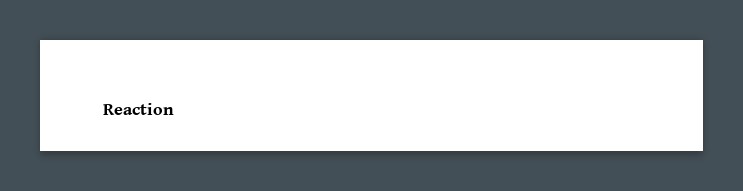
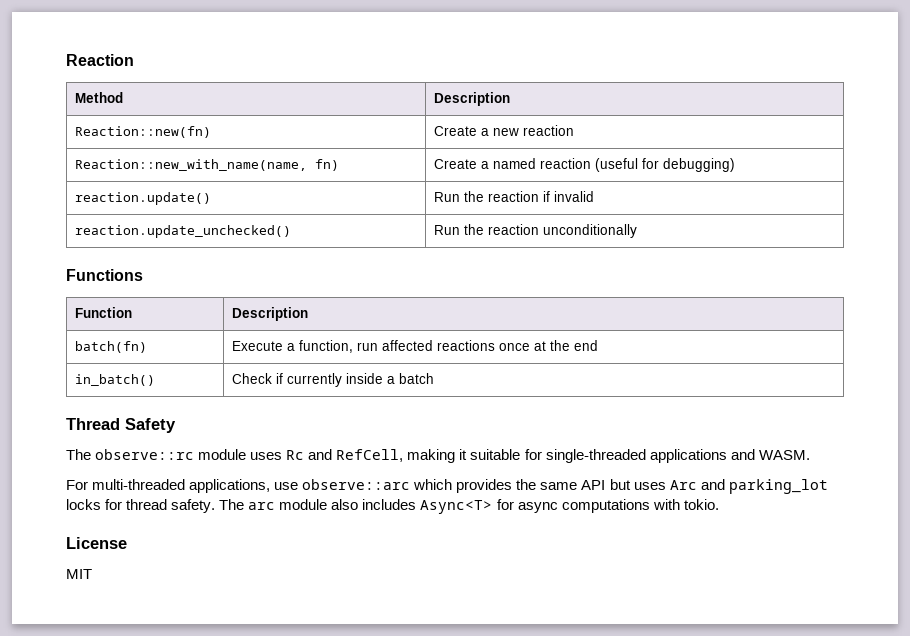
+ Method | Description
+ Reaction::new(fn) | Create a new reaction
+ Reaction::new_with_name(name, fn) | Create a named reaction (useful for debugging)
+ reaction.update() | Run the reaction if invalid
+ reaction.update_unchecked() | Run the reaction unconditionally
+ Functions
+ Function | Description
+ batch(fn) | Execute a function, run affected reactions once at the end
+ in_batch() | Check if currently inside a batch
+ Thread Safety
+ The observe::rc module uses Rc and RefCell, making it suitable for single-threaded applications and WASM.
+ For multi-threaded applications, use observe::arc which provides the same API but uses Arc and parking_lot locks for thread safety. The arc module also includes Async<T> for async computations with tokio.
+ License
+ MIT

